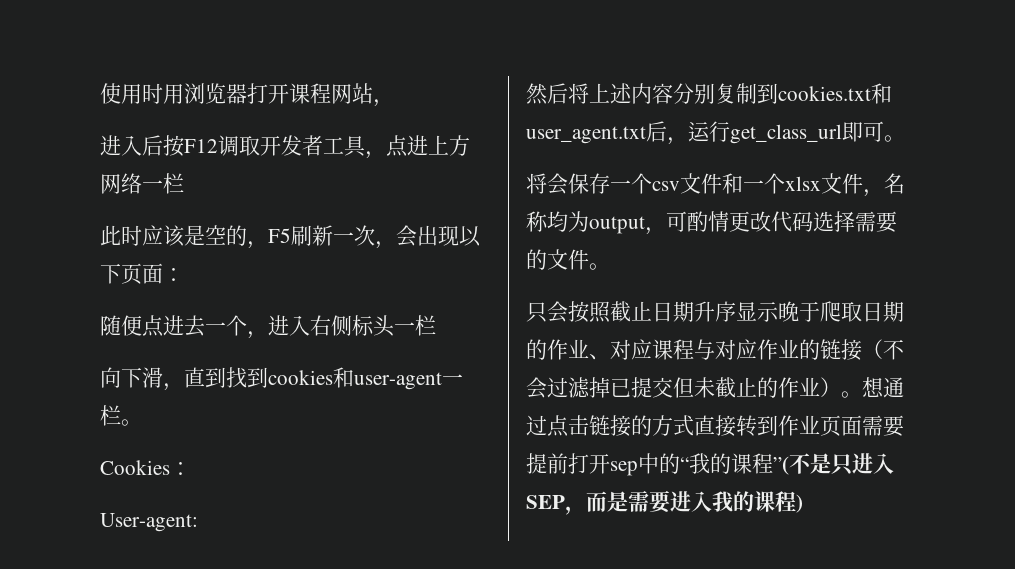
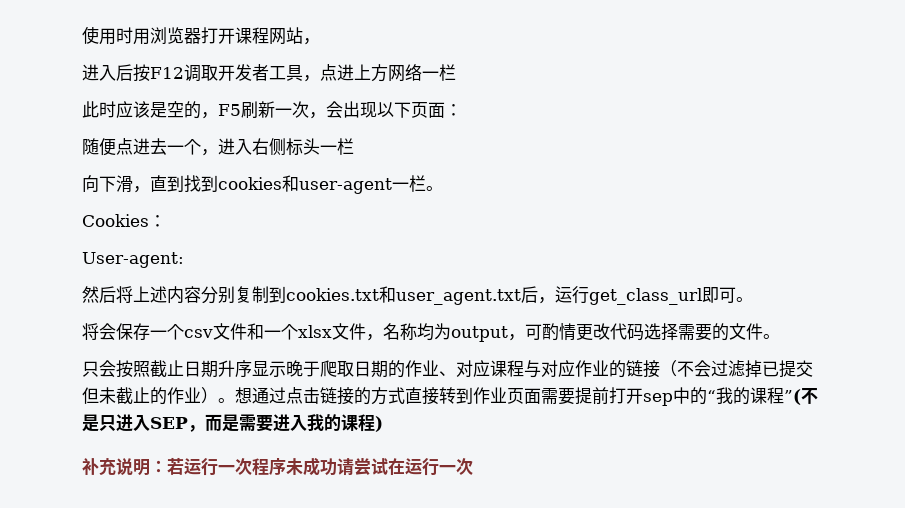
+ 补充说明：若运行一次程序未成功请尝试在运行一次

